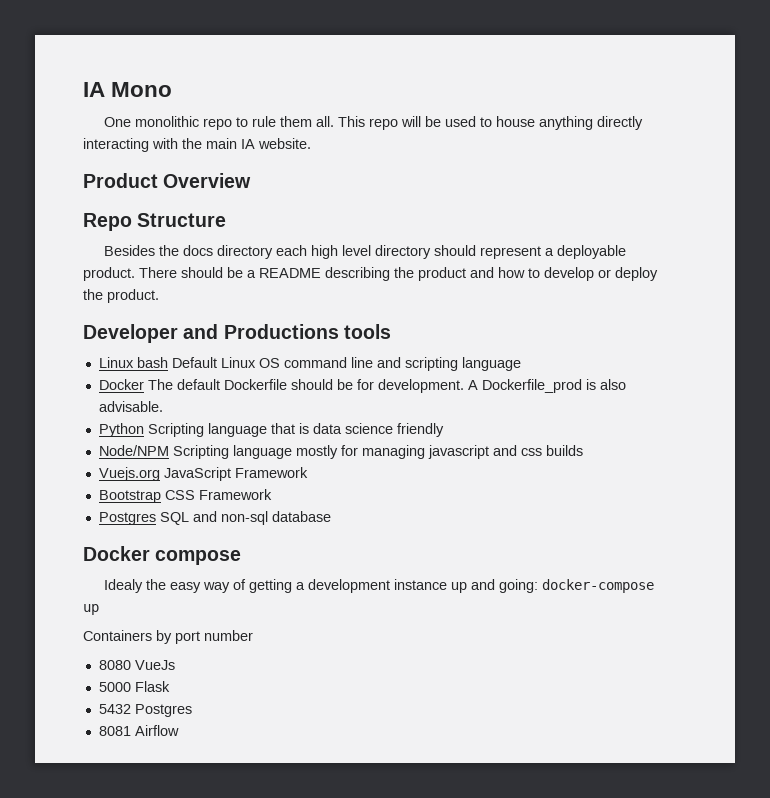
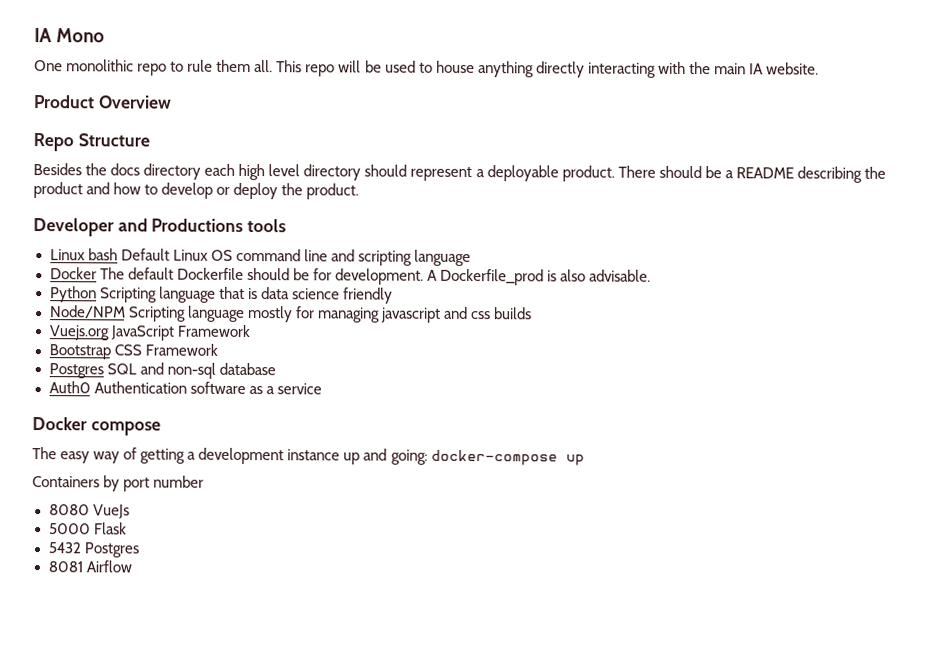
+ Auth0 Authentication software as a service
- Idealy the easy way of getting a development instance up and going: docker-compose up
+ The easy way of getting a development instance up and going: docker-compose up

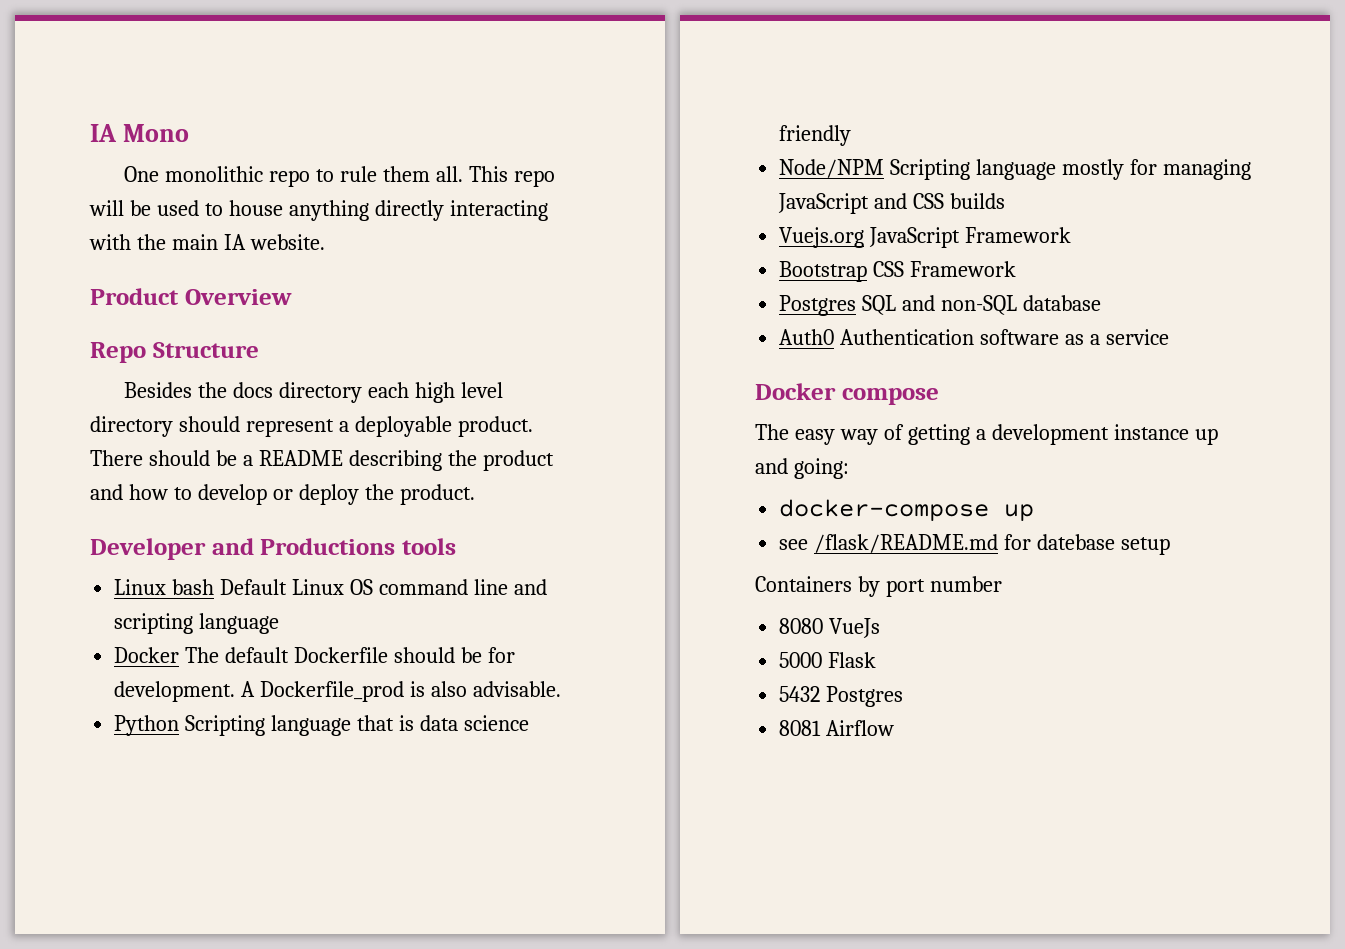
- Node/NPM Scripting language mostly for managing javascript and css builds
+ Node/NPM Scripting language mostly for managing JavaScript and CSS builds
- Postgres SQL and non-sql database
+ Postgres SQL and non-SQL database
- The easy way of getting a development instance up and going: docker-compose up
+ The easy way of getting a development instance up and going:
+ docker-compose up
+ see /flask/README.md for datebase setup

